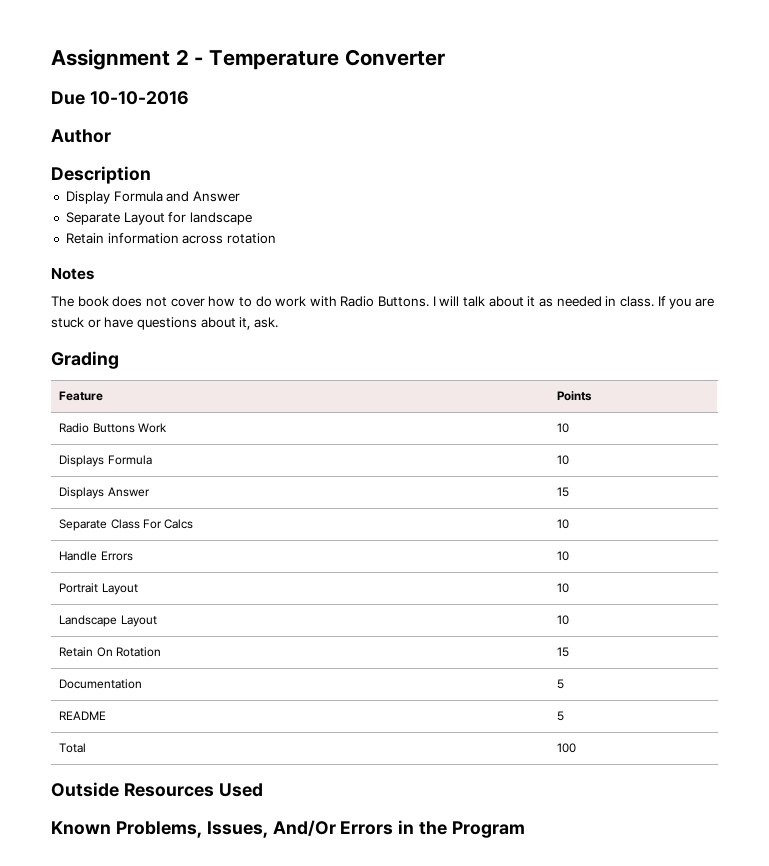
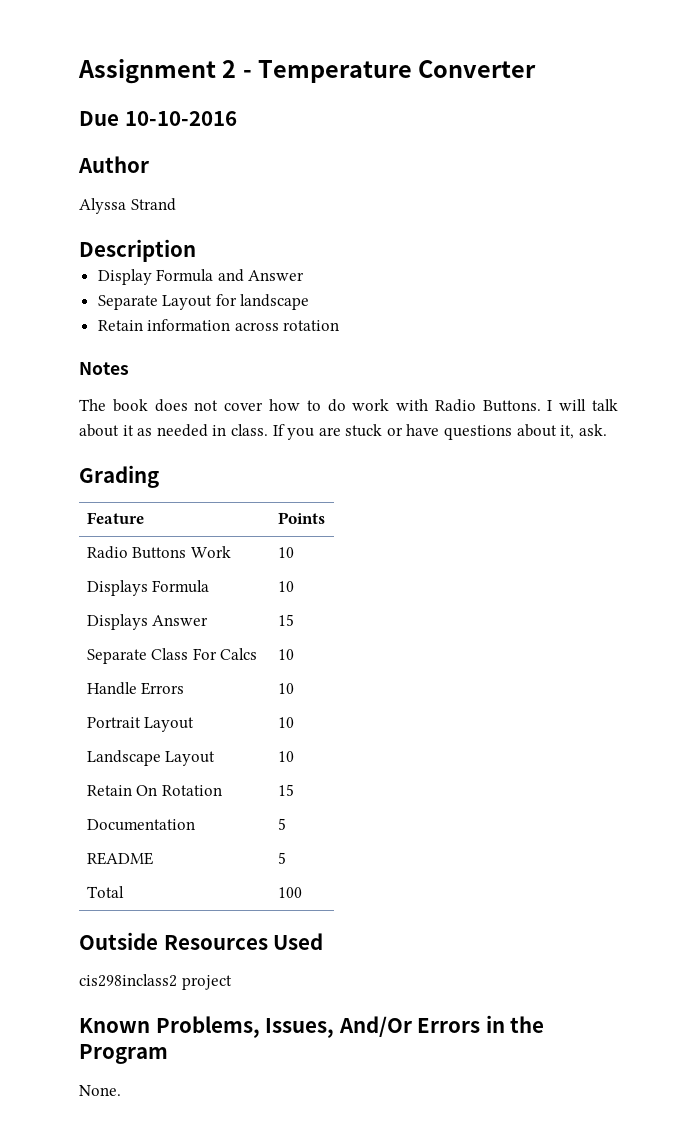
+ Alyssa Strand
+ cis298inclass2 project
+ None.

